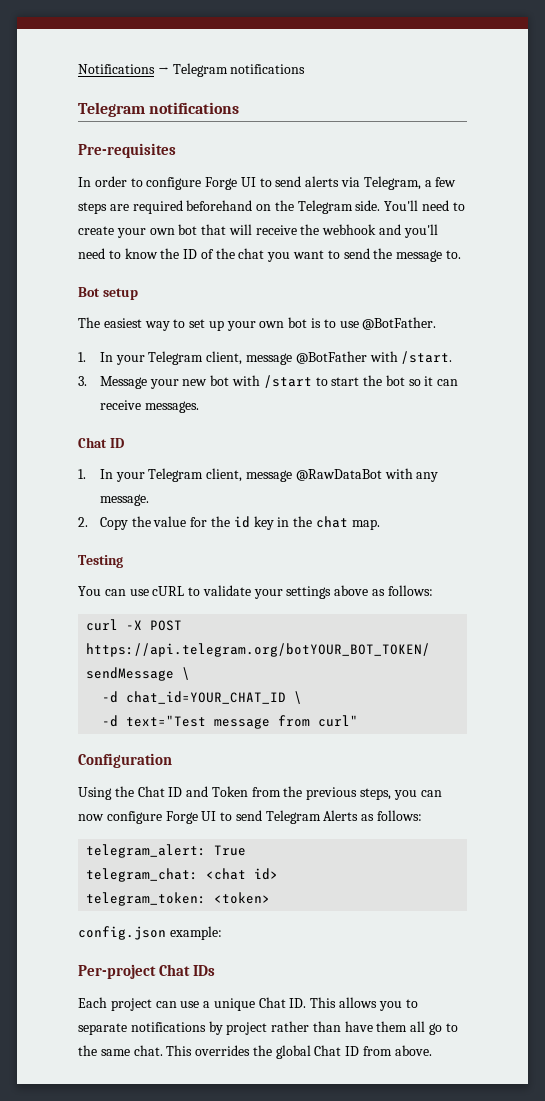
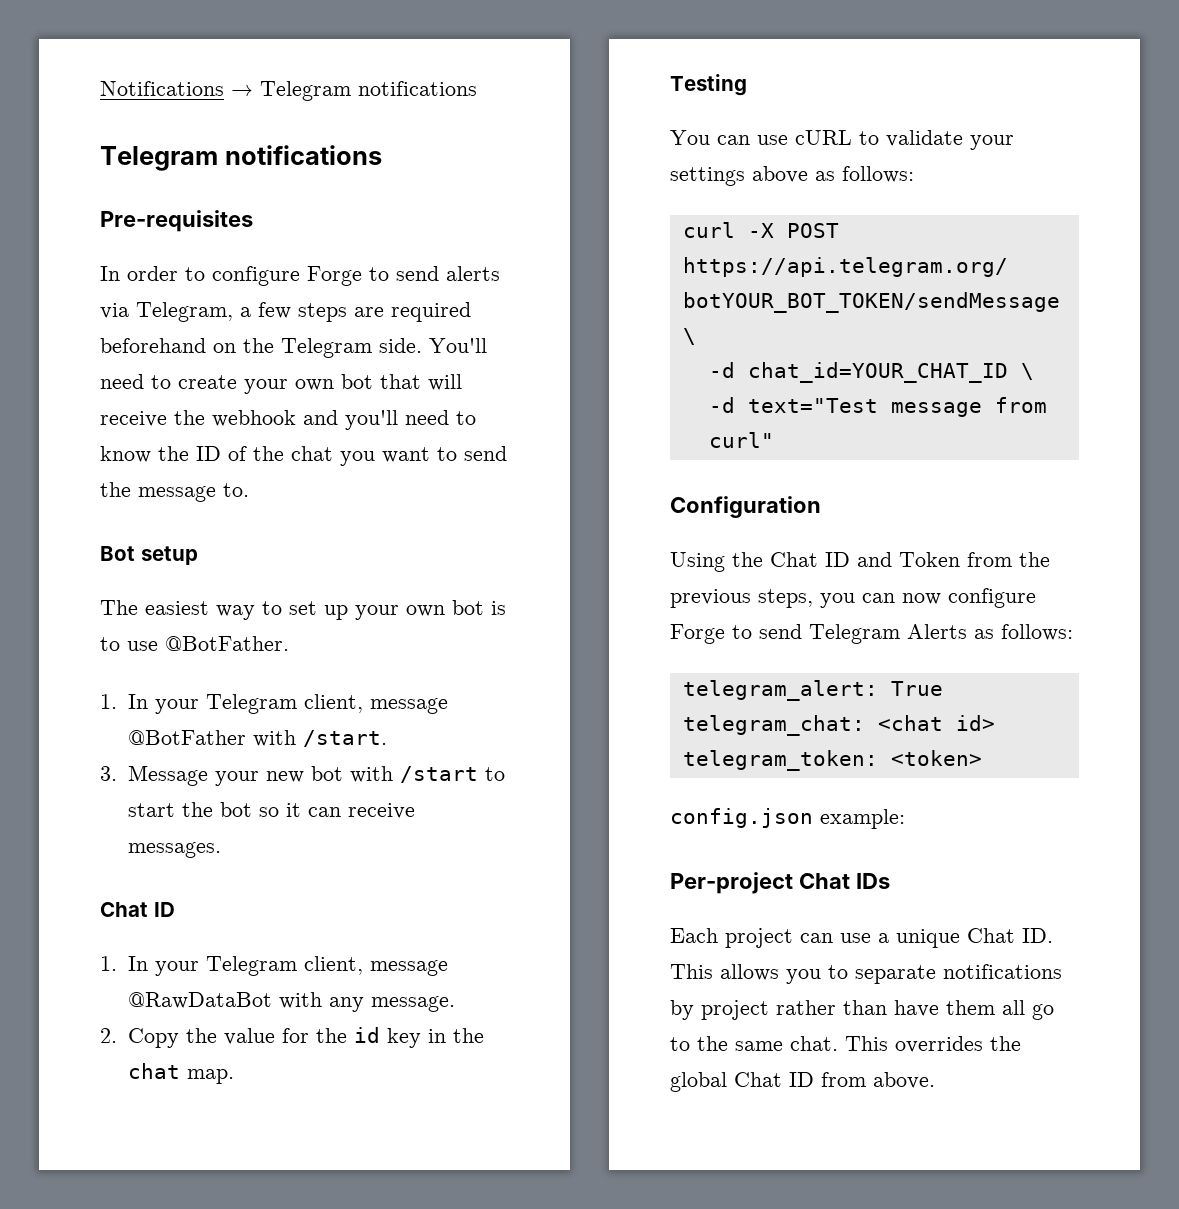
- In order to configure Forge UI to send alerts via Telegram, a few steps are required beforehand on the Telegram side.
+ In order to configure Forge to send alerts via Telegram, a few steps are required beforehand on the Telegram side.
- Using the Chat ID and Token from the previous steps, you can now configure Forge UI to send Telegram Alerts as follows:
+ Using the Chat ID and Token from the previous steps, you can now configure Forge to send Telegram Alerts as follows:

